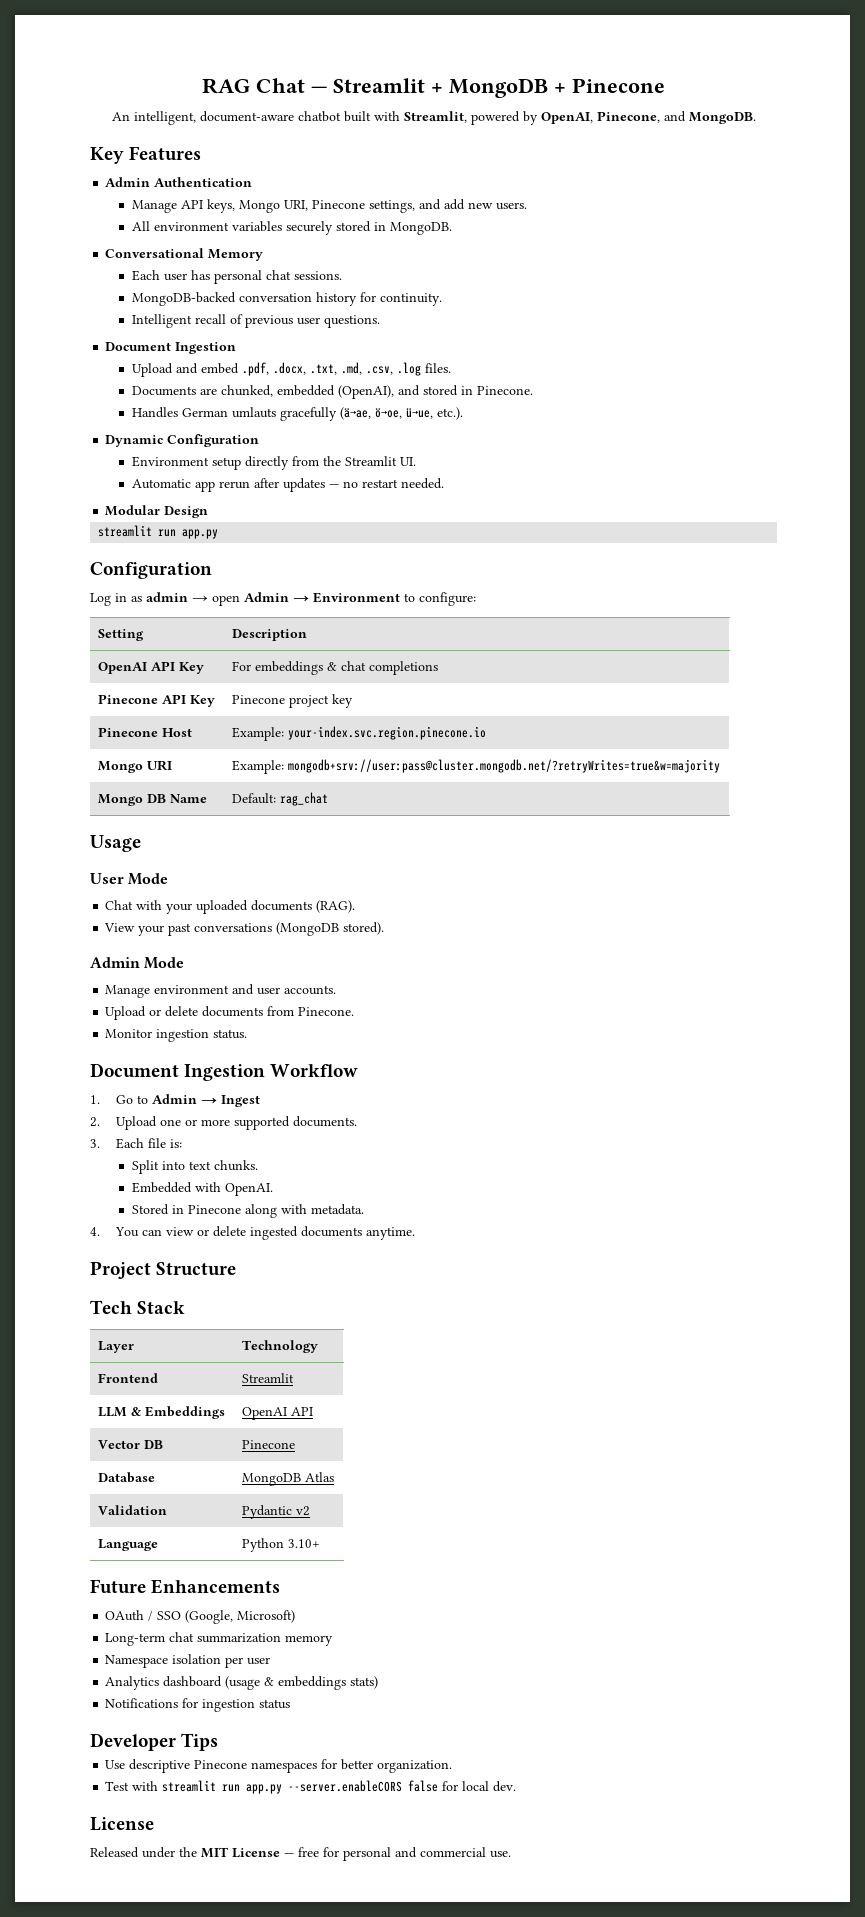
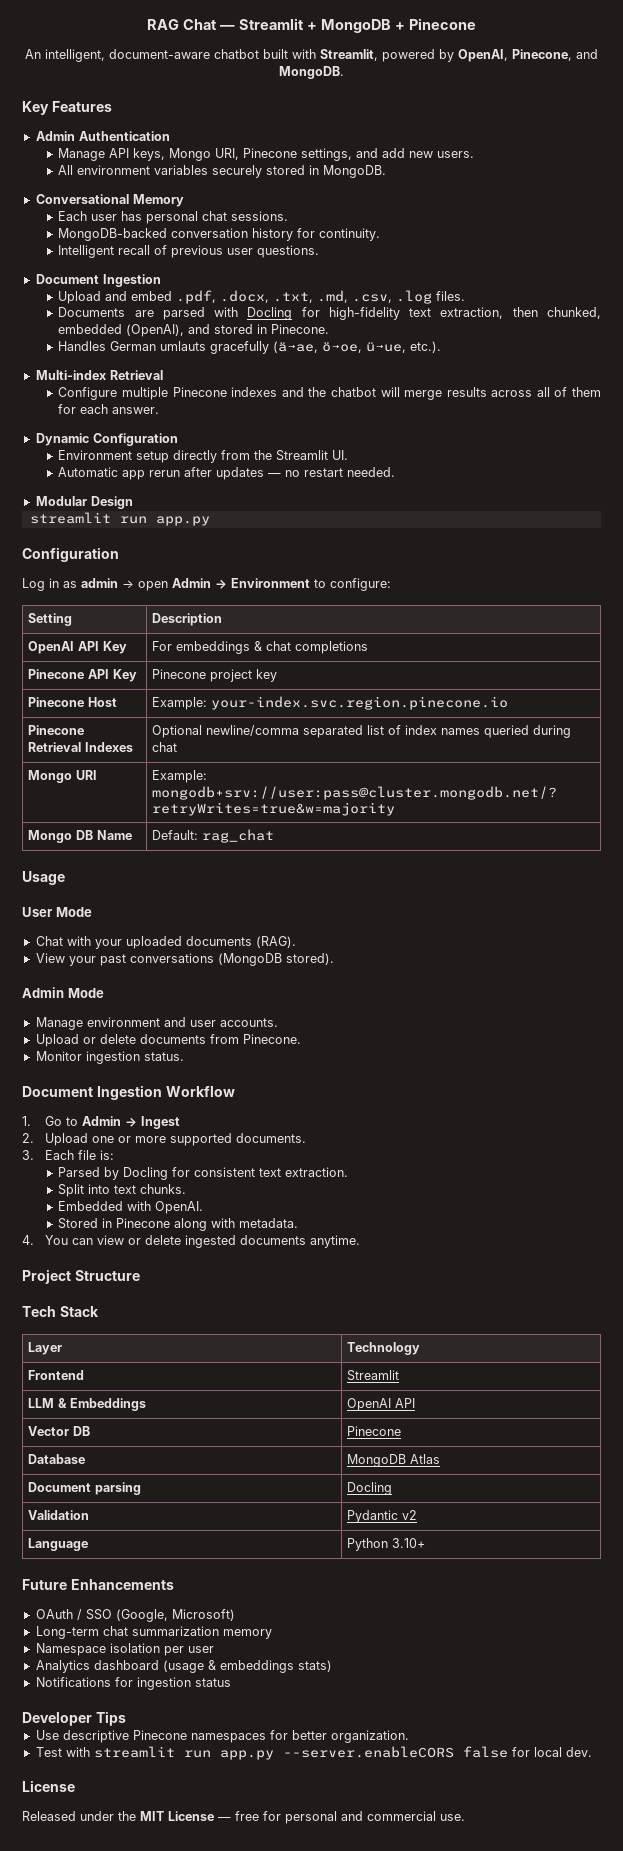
- Documents are chunked, embedded (OpenAI), and stored in Pinecone.
+ Documents are parsed with Docling for high-fidelity text extraction, then chunked, embedded (OpenAI), and stored in Pinecone.
+ Multi-index Retrieval
+ Configure multiple Pinecone indexes and the chatbot will merge results across all of them for each answer.
+ Pinecone Retrieval Indexes | Optional newline/comma separated list of index names queried during chat
+ Parsed by Docling for consistent text extraction.
+ Document parsing | Docling

